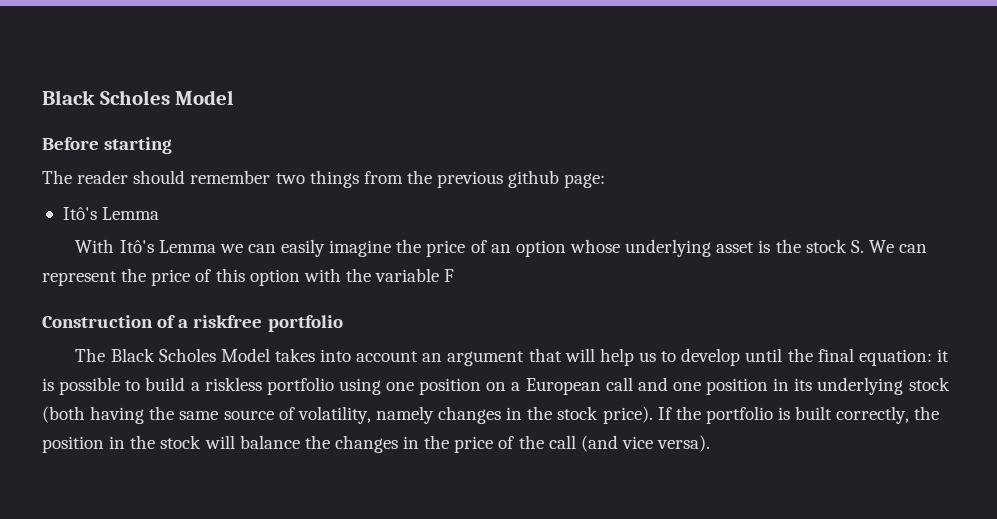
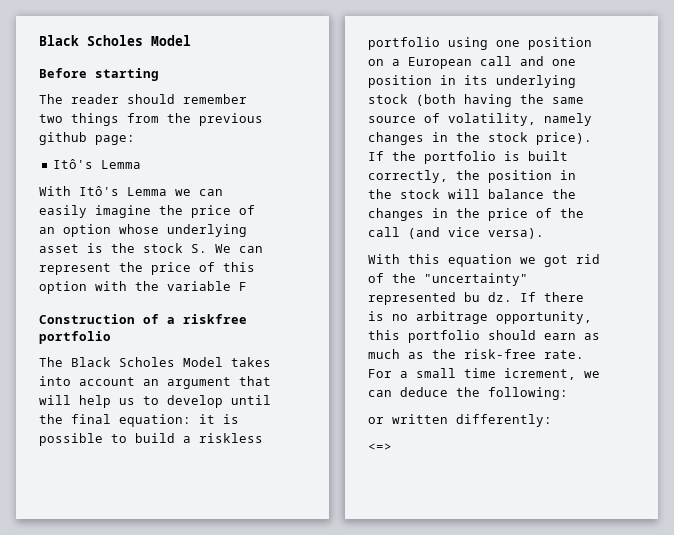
+ With this equation we got rid of the "uncertainty" represented bu dz. If there is no arbitrage opportunity, this portfolio should earn as much as the risk-free rate. For a small time icrement, we can deduce the following:
+ or written differently:
+ <=>

